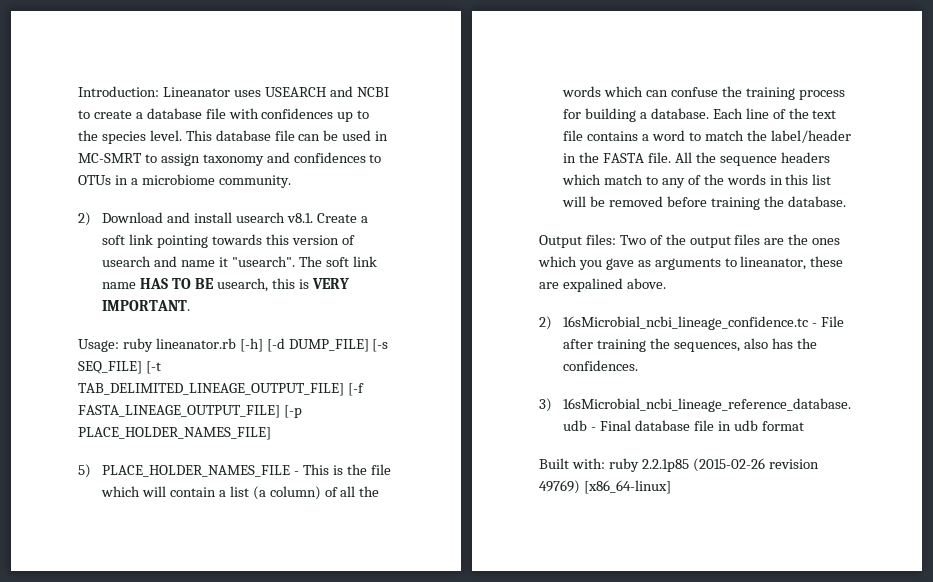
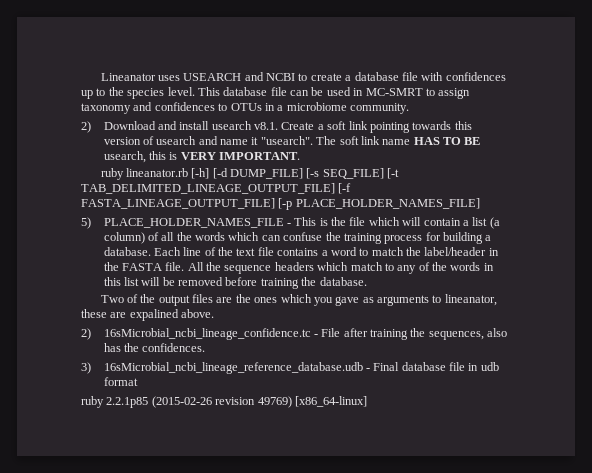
- Introduction: Lineanator uses USEARCH and NCBI to create a database file with confidences up to the species level.
+ Lineanator uses USEARCH and NCBI to create a database file with confidences up to the species level.
- Usage: ruby lineanator.rb [-h] [-d DUMP_FILE] [-s SEQ_FILE] [-t TAB_DELIMITED_LINEAGE_OUTPUT_FILE] [-f FASTA_LINEAGE_OUTPUT_FILE] [-p PLACE_HOLDER_NAMES_FILE]
+ ruby lineanator.rb [-h] [-d DUMP_FILE] [-s SEQ_FILE] [-t TAB_DELIMITED_LINEAGE_OUTPUT_FILE] [-f FASTA_LINEAGE_OUTPUT_FILE] [-p PLACE_HOLDER_NAMES_FILE]
- Output files: Two of the output files are the ones which you gave as arguments to lineanator, these are expalined above.
+ Two of the output files are the ones which you gave as arguments to lineanator, these are expalined above.
- Built with: ruby 2.2.1p85 (2015-02-26 revision 49769) [x86_64-linux]
+ ruby 2.2.1p85 (2015-02-26 revision 49769) [x86_64-linux]

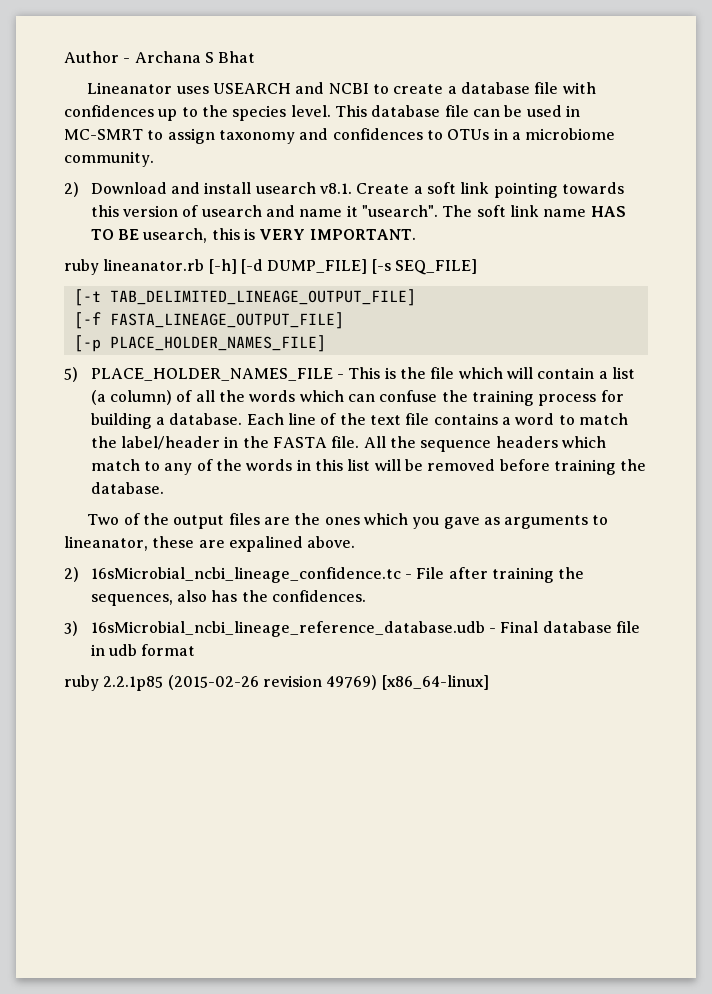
+ Author - Archana S Bhat
- ruby lineanator.rb [-h] [-d DUMP_FILE] [-s SEQ_FILE] [-t TAB_DELIMITED_LINEAGE_OUTPUT_FILE] [-f FASTA_LINEAGE_OUTPUT_FILE] [-p PLACE_HOLDER_NAMES_FILE]
+ ruby lineanator.rb [-h] [-d DUMP_FILE] [-s SEQ_FILE]
+ [-t TAB_DELIMITED_LINEAGE_OUTPUT_FILE]
+ [-f FASTA_LINEAGE_OUTPUT_FILE]
+ [-p PLACE_HOLDER_NAMES_FILE]

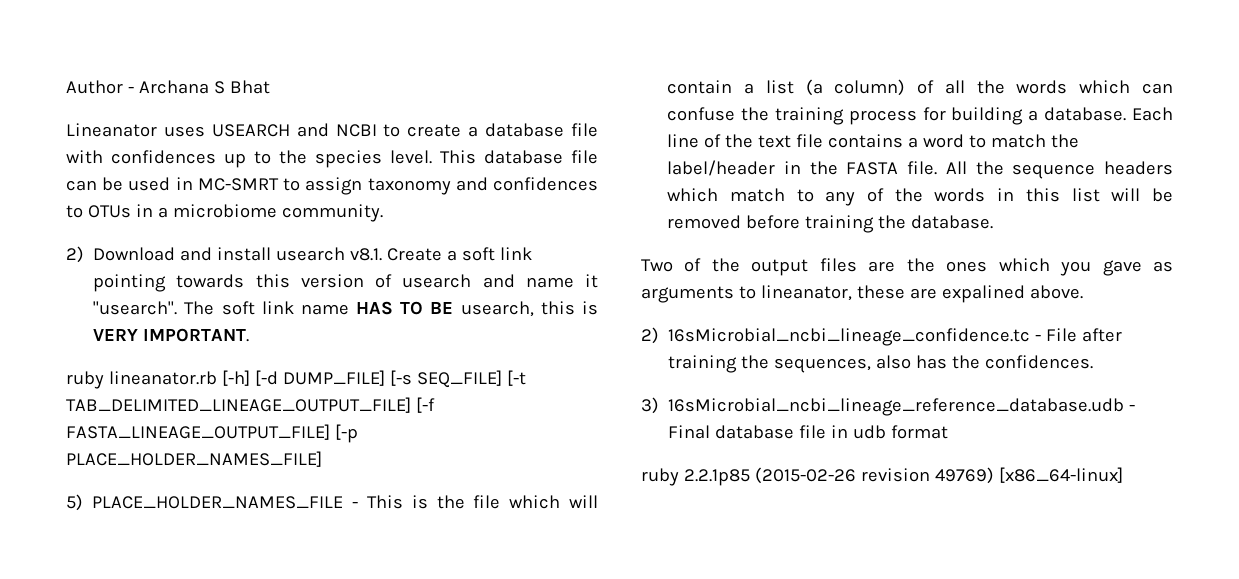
- ruby lineanator.rb [-h] [-d DUMP_FILE] [-s SEQ_FILE]
- [-t TAB_DELIMITED_LINEAGE_OUTPUT_FILE]
- [-f FASTA_LINEAGE_OUTPUT_FILE]
- [-p PLACE_HOLDER_NAMES_FILE]
+ ruby lineanator.rb [-h] [-d DUMP_FILE] [-s SEQ_FILE] [-t TAB_DELIMITED_LINEAGE_OUTPUT_FILE] [-f FASTA_LINEAGE_OUTPUT_FILE] [-p PLACE_HOLDER_NAMES_FILE]

